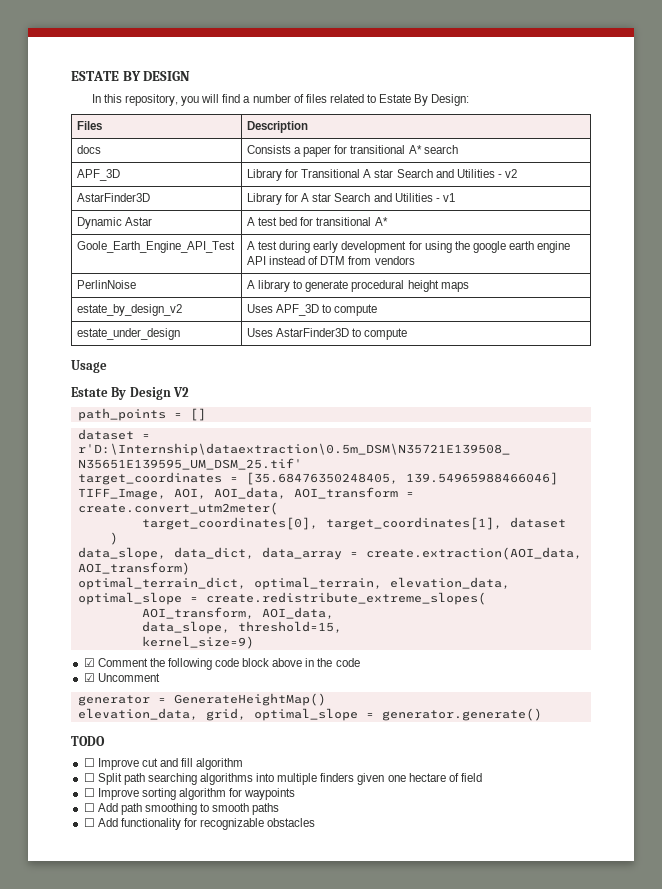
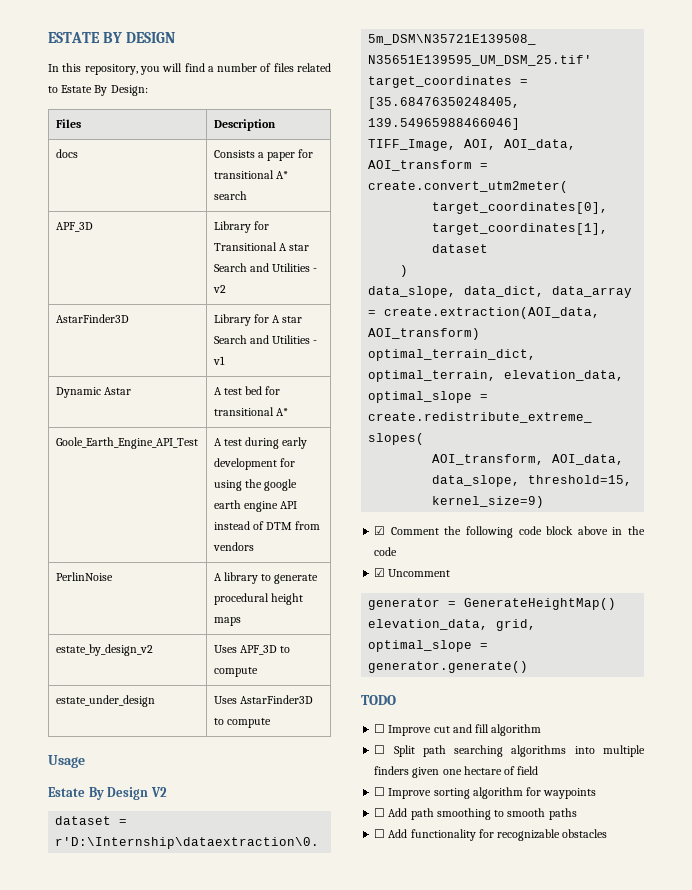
- path_points = []

